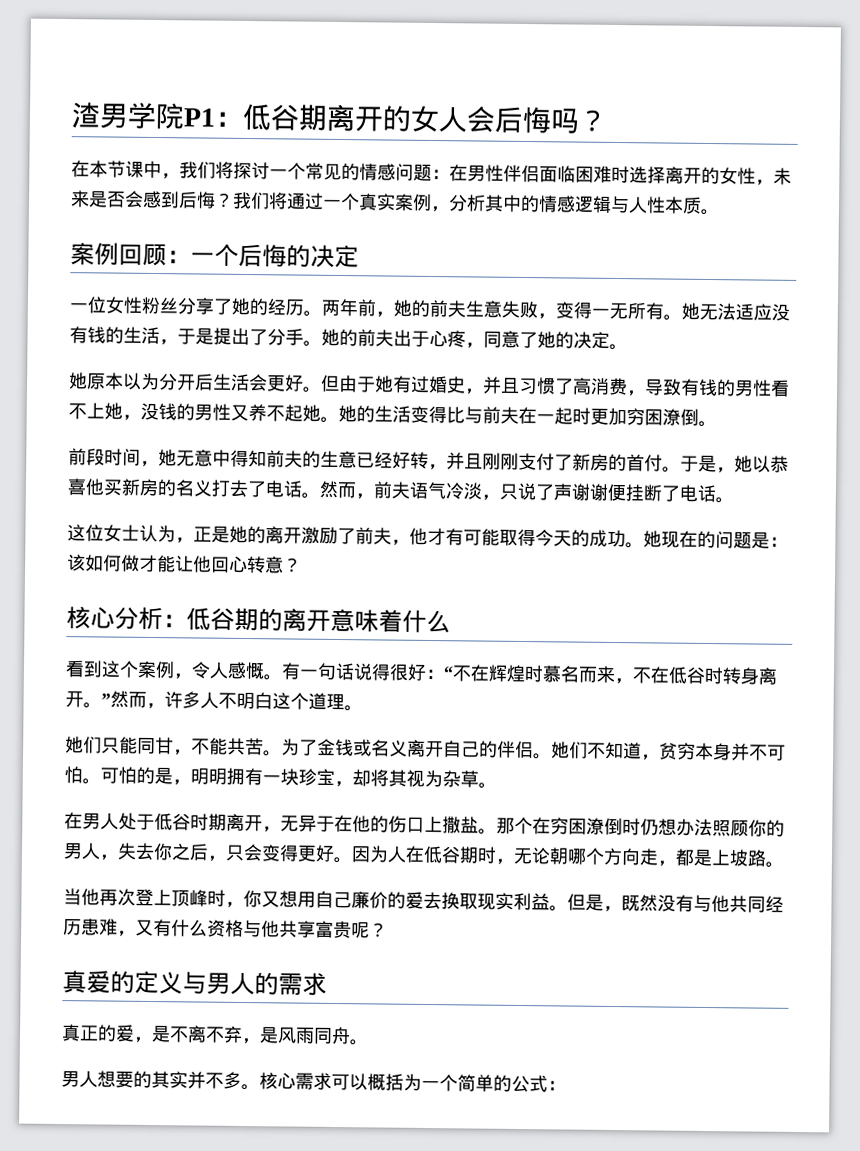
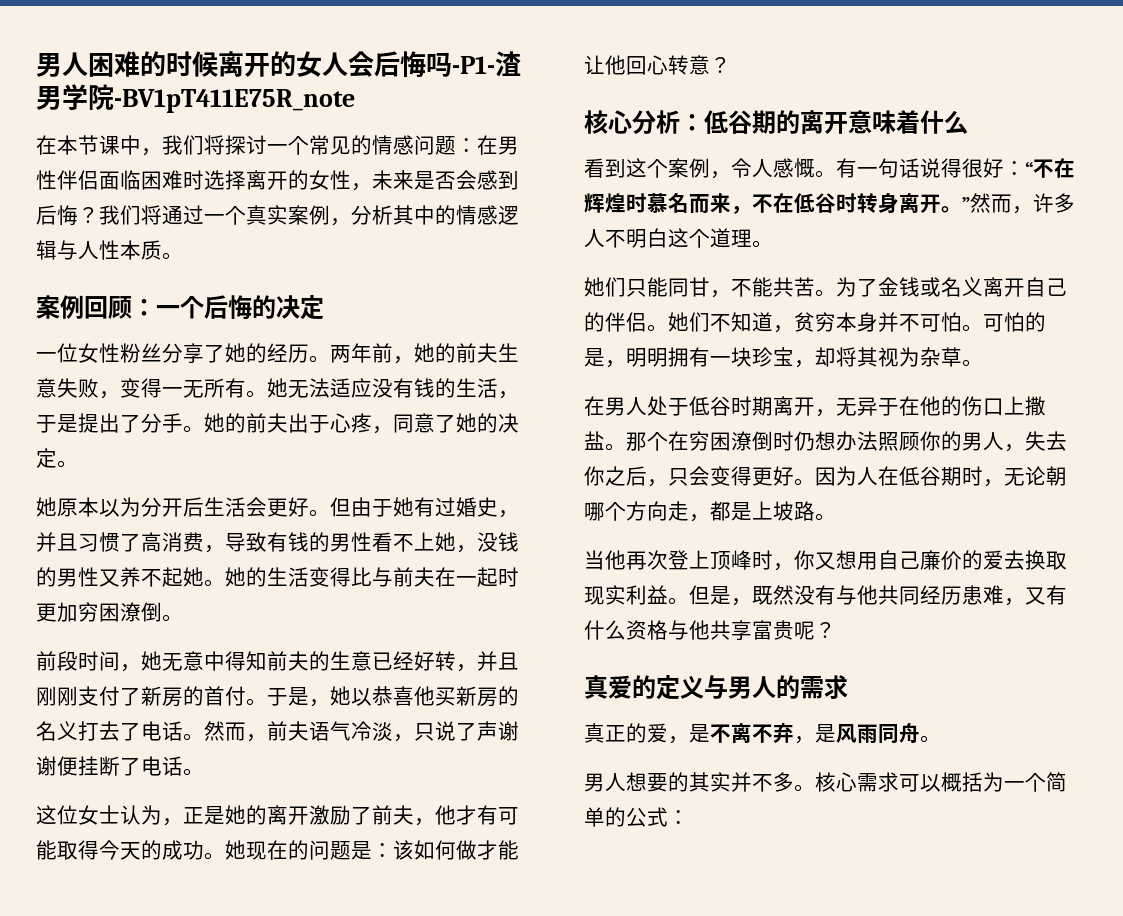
- 渣男学院P1：低谷期离开的女人会后悔吗？
+ 男人困难的时候离开的女人会后悔吗-P1-渣男学院-BV1pT411E75R_note

